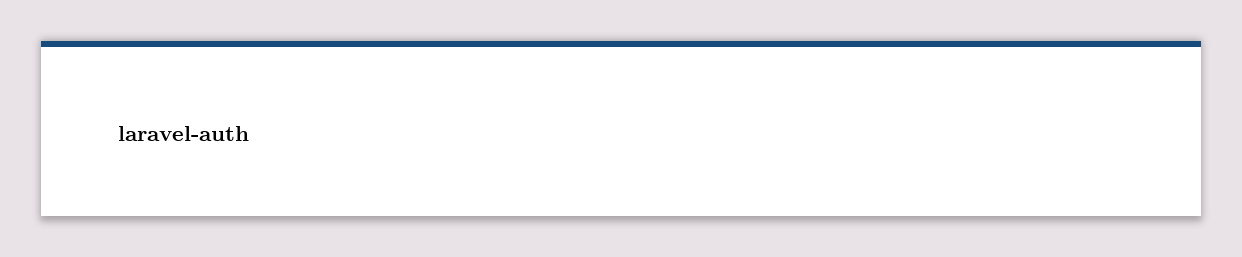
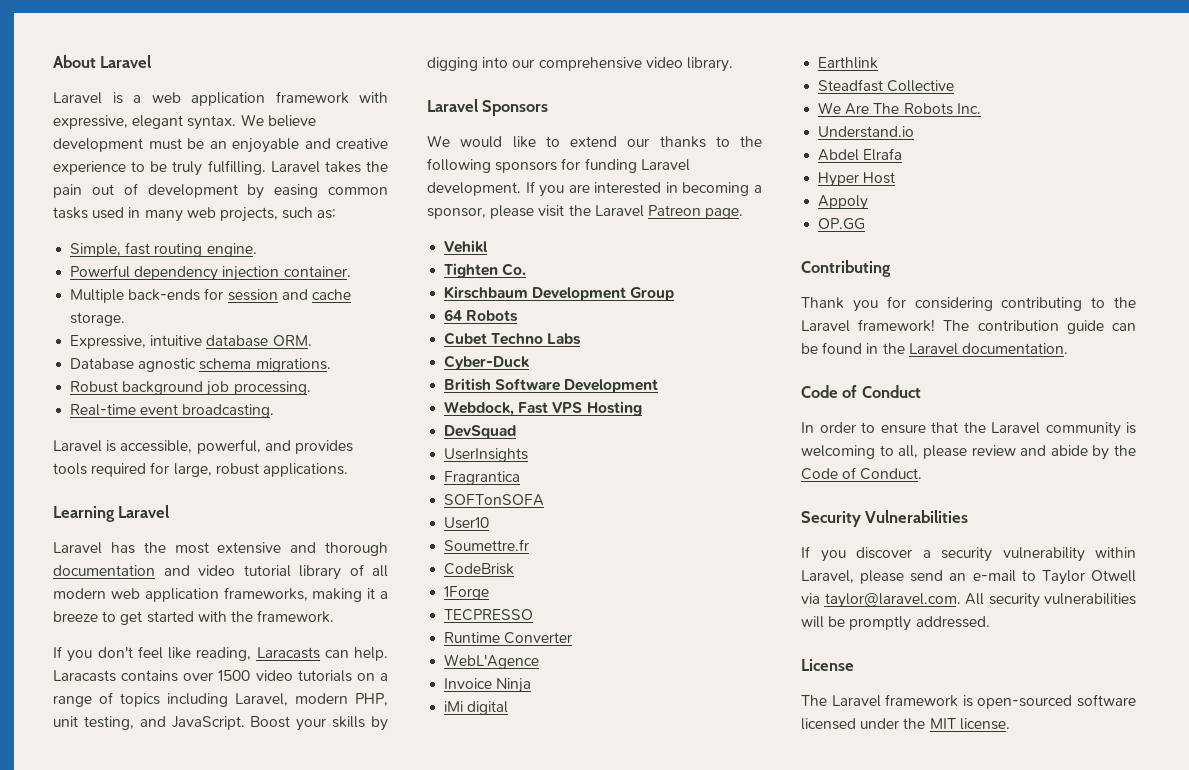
- laravel-auth
+ About Laravel
+ Laravel is a web application framework with expressive, elegant syntax. We believe development must be an enjoyable and creative experience to be truly fulfilling. Laravel takes the pain out of development by easing common tasks used in many web projects, such as:
+ Simple, fast routing engine.
+ Powerful dependency injection container.
+ Multiple back-ends for session and cache storage.
+ Expressive, intuitive database ORM.
+ Database agnostic schema migrations.
+ Robust background job processing.
+ Real-time event broadcasting.
+ Laravel is accessible, powerful, and provides tools required for large, robust applications.
+ Learning Laravel
+ Laravel has the most extensive and thorough documentation and video tutorial library of all modern web application frameworks, making it a breeze to get started with the framework.
+ If you don't feel like reading, Laracasts can help. Laracasts contains over 1500 video tutorials on a range of topics including Laravel, modern PHP, unit testing, and JavaScript. Boost your skills by digging into our comprehensive video library.
+ Laravel Sponsors
+ We would like to extend our thanks to the following sponsors for funding Laravel development. If you are interested in becoming a sponsor, please visit the Laravel Patreon page.
+ Vehikl
+ Tighten Co.
+ Kirschbaum Development Group
+ 64 Robots
+ Cubet Techno Labs
+ Cyber-Duck
+ British Software Development
+ Webdock, Fast VPS Hosting
+ DevSquad
+ UserInsights
+ Fragrantica
+ SOFTonSOFA
+ User10
+ Soumettre.fr
+ CodeBrisk
+ 1Forge
+ TECPRESSO
+ Runtime Converter
+ WebL'Agence
+ Invoice Ninja
+ iMi digital
+ Earthlink
+ Steadfast Collective
+ We Are The Robots Inc.
+ Understand.io
+ Abdel Elrafa
+ Hyper Host
+ Appoly
+ OP.GG
+ Contributing
+ Thank you for considering contributing to the Laravel framework! The contribution guide can be found in the Laravel documentation.
+ Code of Conduct
+ In order to ensure that the Laravel community is welcoming to all, please review and abide by the Code of Conduct.
+ Security Vulnerabilities
+ If you discover a security vulnerability within Laravel, please send an e-mail to Taylor Otwell via taylor@laravel.com. All security vulnerabilities will be promptly addressed.
+ License
+ The Laravel framework is open-sourced software licensed under the MIT license.

